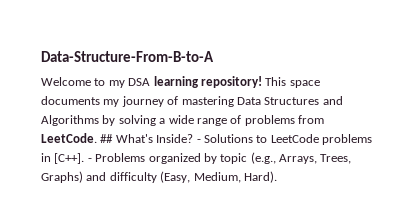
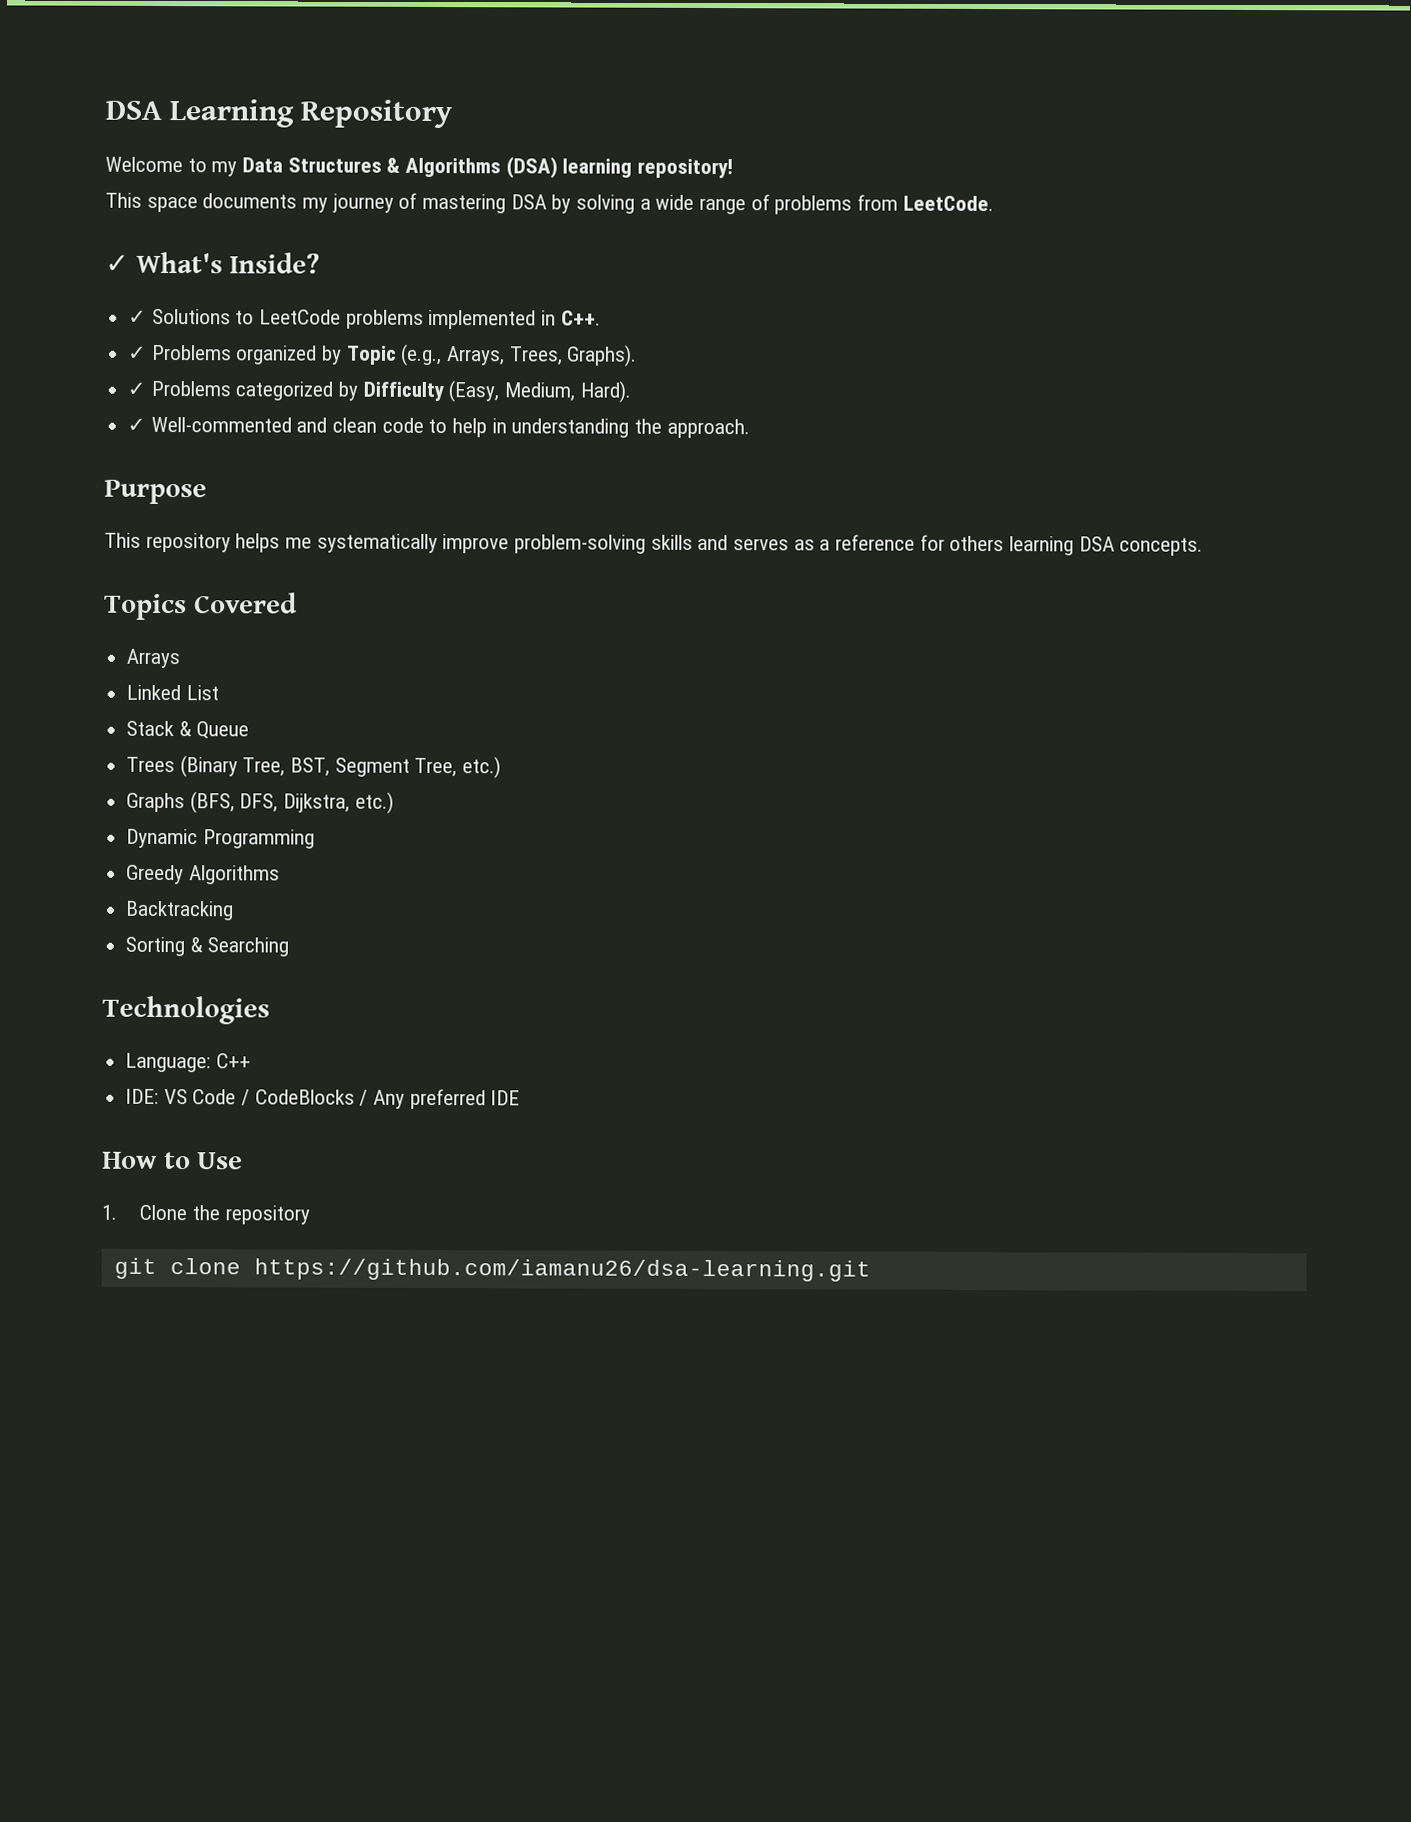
- Data-Structure-From-B-to-A
+ DSA Learning Repository
- Welcome to my DSA learning repository! This space documents my journey of mastering Data Structures and Algorithms by solving a wide range of problems from LeetCode. ## What's Inside? - Solutions to LeetCode problems in [C++]. - Problems organized by topic (e.g., Arrays, Trees, Graphs) and difficulty (Easy, Medium, Hard).
+ Welcome to my Data Structures & Algorithms (DSA) learning repository!
+ This space documents my journey of mastering DSA by solving a wide range of problems from LeetCode.
+ ✓ What's Inside?
+ ✓ Solutions to LeetCode problems implemented in C++.
+ ✓ Problems organized by Topic (e.g., Arrays, Trees, Graphs).
+ ✓ Problems categorized by Difficulty (Easy, Medium, Hard).
+ ✓ Well-commented and clean code to help in understanding the approach.
+ Purpose
+ This repository helps me systematically improve problem-solving skills and serves as a reference for others learning DSA concepts.
+ Topics Covered
+ Arrays
+ Linked List
+ Stack & Queue
+ Trees (Binary Tree, BST, Segment Tree, etc.)
+ Graphs (BFS, DFS, Dijkstra, etc.)
+ Dynamic Programming
+ Greedy Algorithms
+ Backtracking
+ Sorting & Searching
+ Technologies
+ Language: C++
+ IDE: VS Code / CodeBlocks / Any preferred IDE
+ How to Use
+ 1. Clone the repository
+ git clone https://github.com/iamanu26/dsa-learning.git

